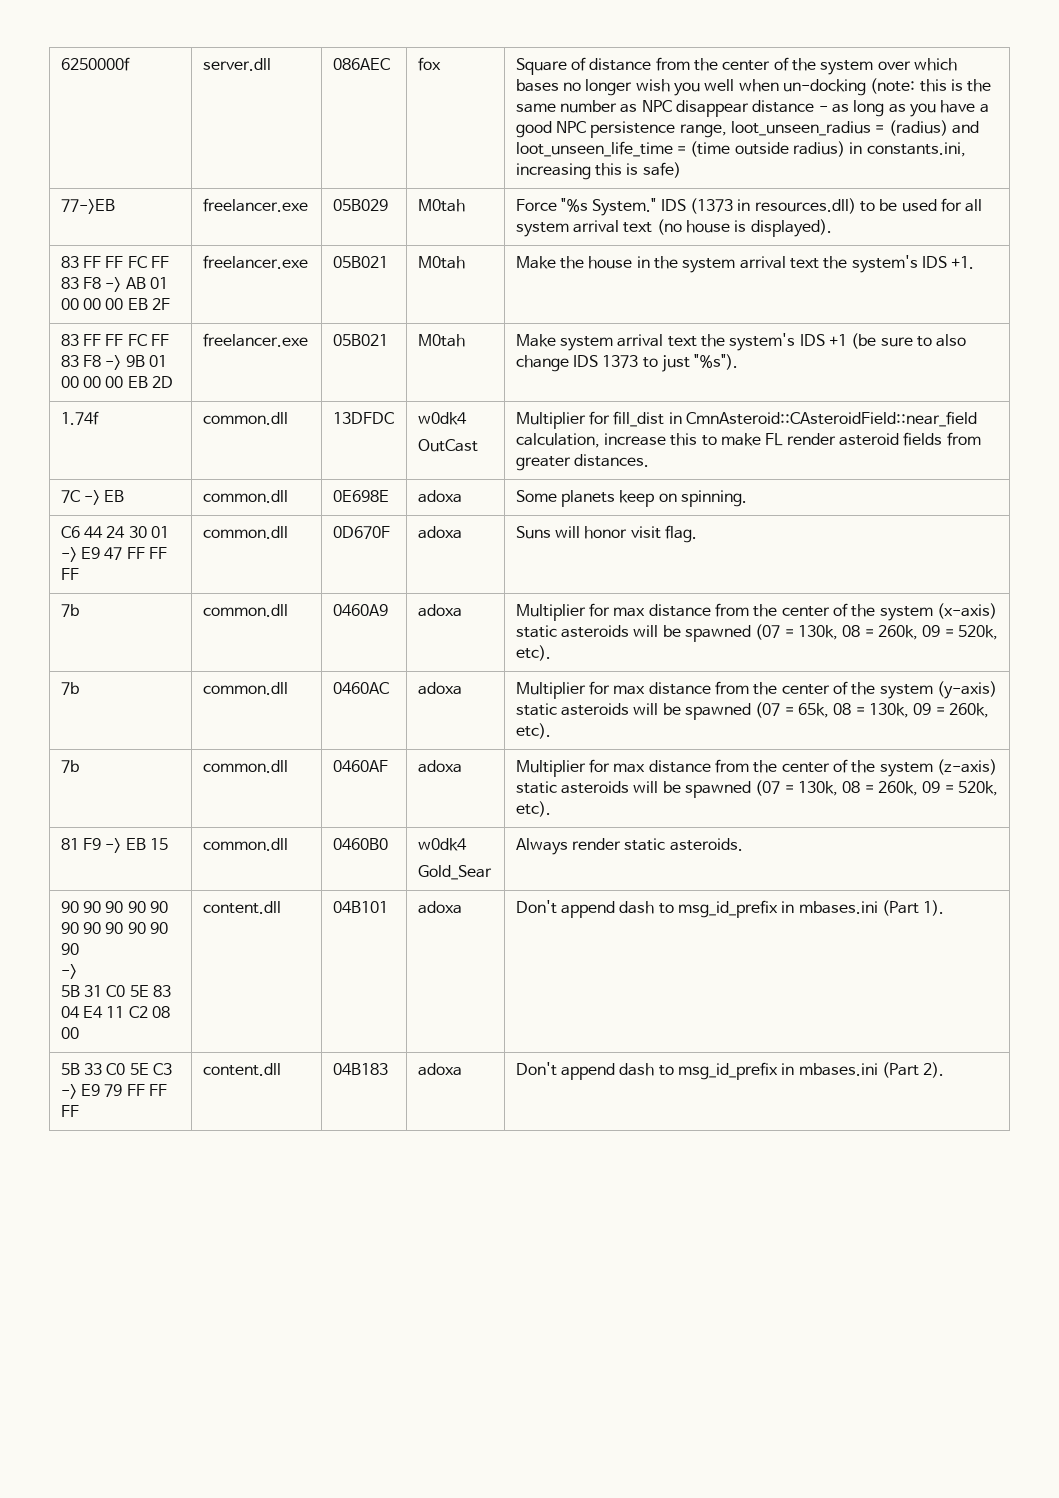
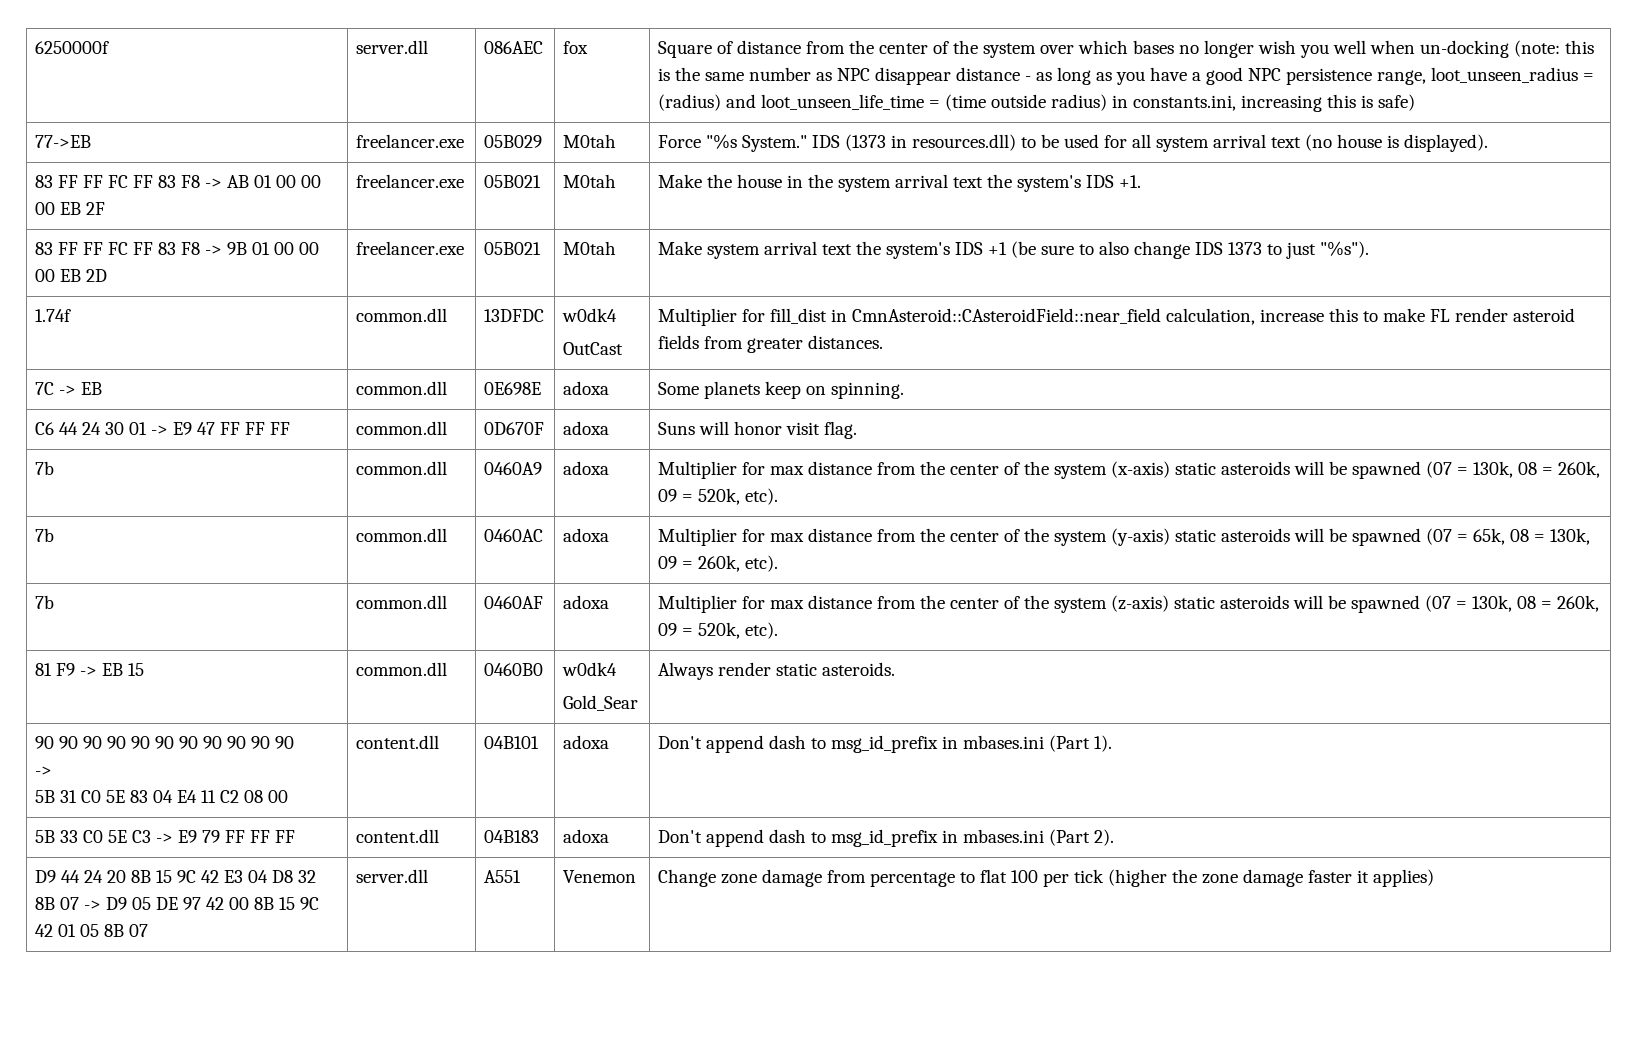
+ D9 44 24 20 8B 15 9C 42 E3 04 D8 32 8B 07 -> D9 05 DE 97 42 00 8B 15 9C 42 01 05 8B 07 | server.dll | A551 | Venemon | Change zone damage from percentage to flat 100 per tick (higher the zone damage faster it applies)

